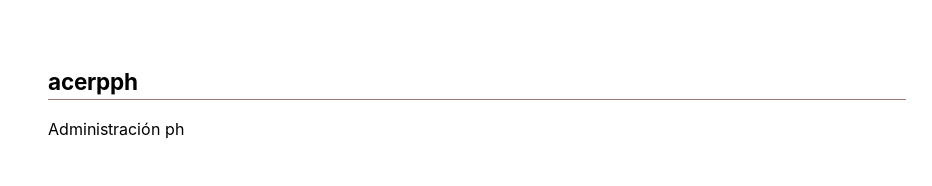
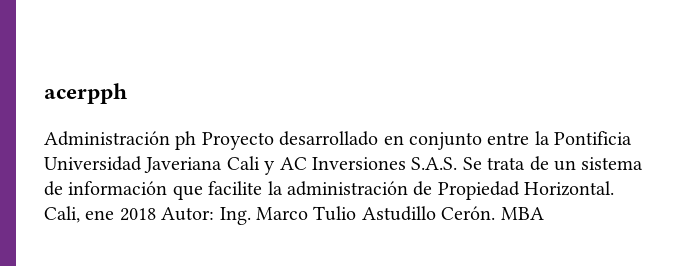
- Administración ph
+ Administración ph Proyecto desarrollado en conjunto entre la Pontificia Universidad Javeriana Cali y AC Inversiones S.A.S. Se trata de un sistema de información que facilite la administración de Propiedad Horizontal. Cali, ene 2018 Autor: Ing. Marco Tulio Astudillo Cerón. MBA

